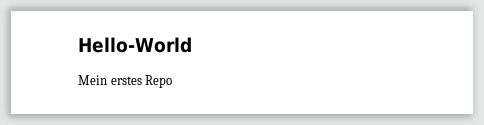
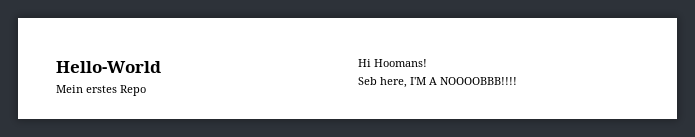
+ Hi Hoomans!
+ Seb here, I'M A NOOOOBBB!!!!

